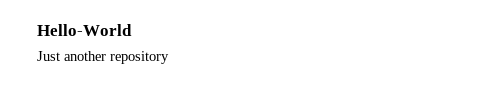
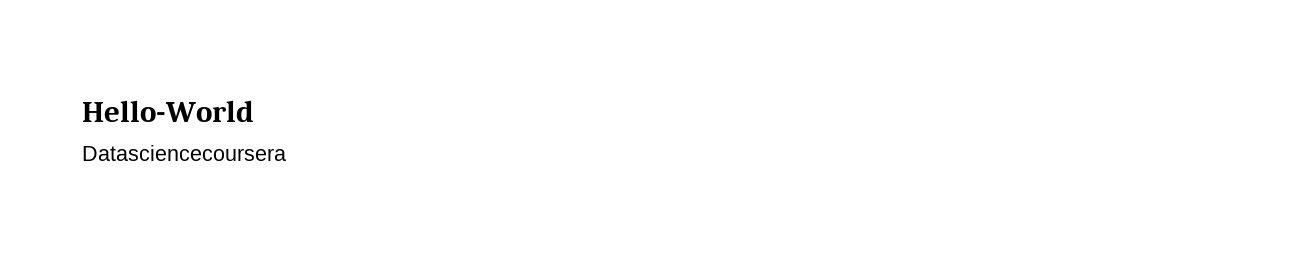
- Just another repository
+ Datasciencecoursera

